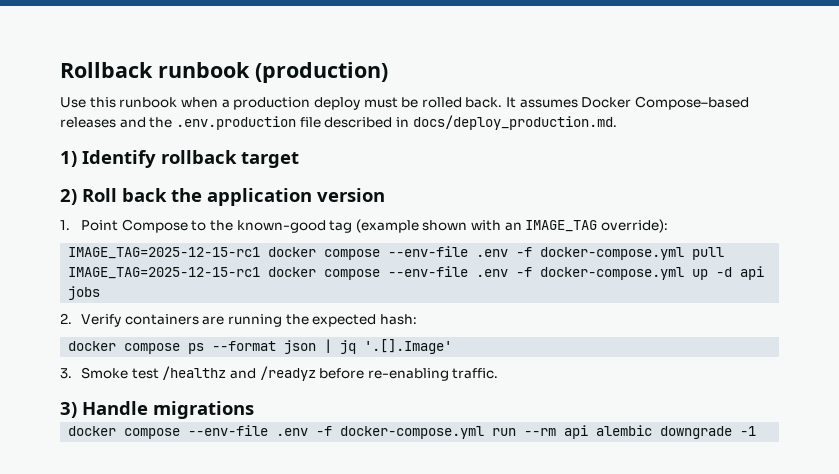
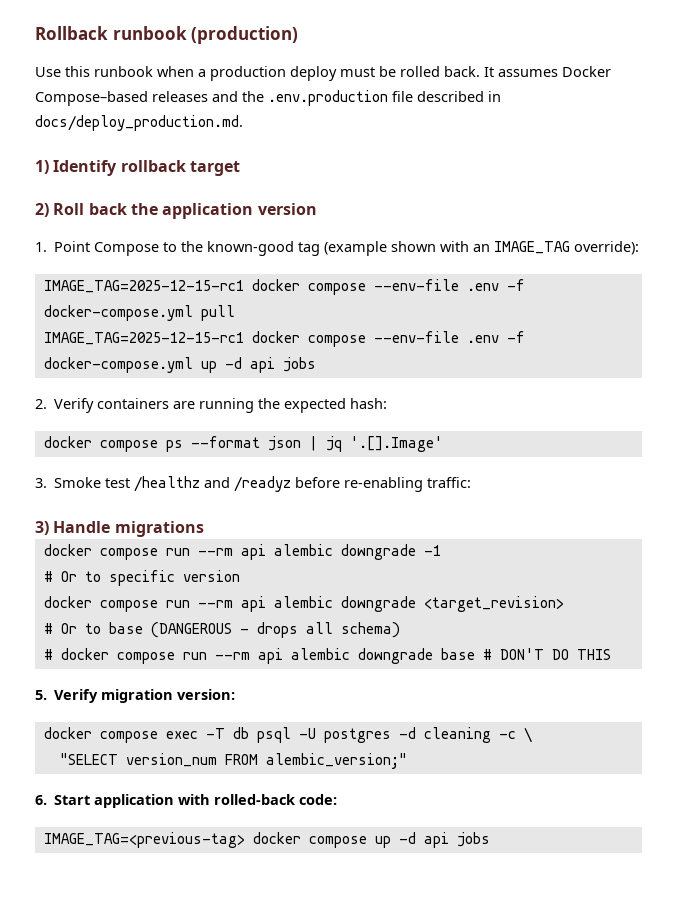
- 3. Smoke test /healthz and /readyz before re-enabling traffic.
+ 3. Smoke test /healthz and /readyz before re-enabling traffic:
- docker compose --env-file .env -f docker-compose.yml run --rm api alembic downgrade -1
+ docker compose run --rm api alembic downgrade -1
+ # Or to specific version
+ docker compose run --rm api alembic downgrade <target_revision>
+ # Or to base (DANGEROUS - drops all schema)
+ # docker compose run --rm api alembic downgrade base # DON'T DO THIS
+ 5. Verify migration version:
+ docker compose exec -T db psql -U postgres -d cleaning -c \
+ "SELECT version_num FROM alembic_version;"
+ 6. Start application with rolled-back code:
+ IMAGE_TAG=<previous-tag> docker compose up -d api jobs

